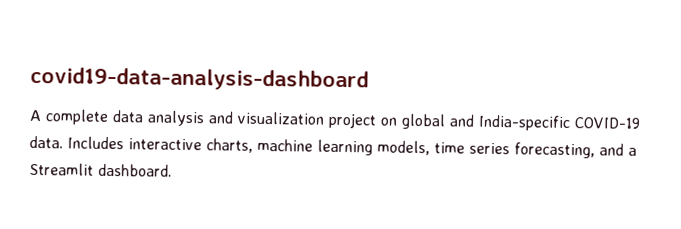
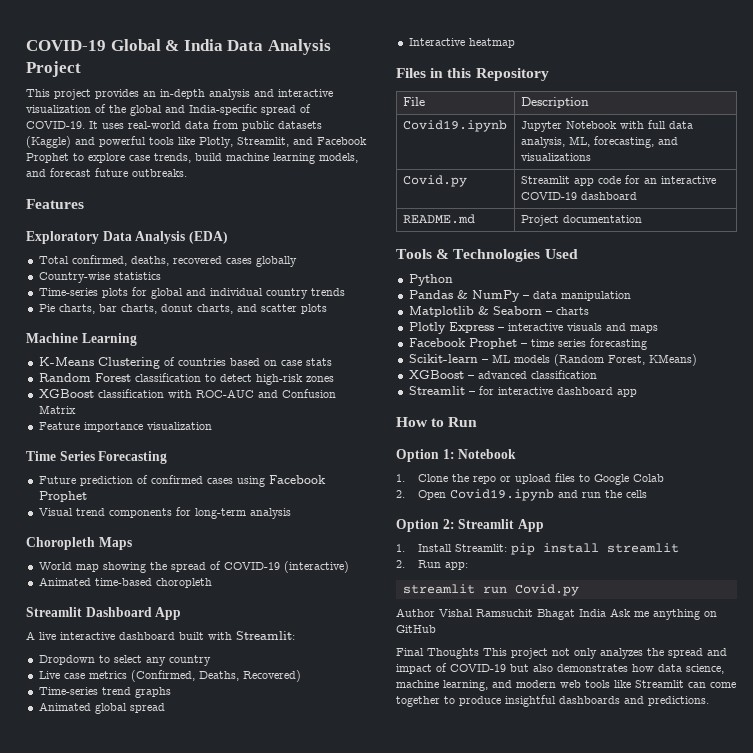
- covid19-data-analysis-dashboard
- A complete data analysis and visualization project on global and India-specific COVID-19 data. Includes interactive charts, machine learning models, time series forecasting, and a Streamlit dashboard.
+ COVID-19 Global & India Data Analysis Project
+ This project provides an in-depth analysis and interactive visualization of the global and India-specific spread of COVID-19. It uses real-world data from public datasets (Kaggle) and powerful tools like Plotly, Streamlit, and Facebook Prophet to explore case trends, build machine learning models, and forecast future outbreaks.
+ Features
+ Exploratory Data Analysis (EDA)
+ Total confirmed, deaths, recovered cases globally
+ Country-wise statistics
+ Time-series plots for global and individual country trends
+ Pie charts, bar charts, donut charts, and scatter plots
+ Machine Learning
+ K-Means Clustering of countries based on case stats
+ Random Forest classification to detect high-risk zones
+ XGBoost classification with ROC-AUC and Confusion Matrix
+ Feature importance visualization
+ Time Series Forecasting
+ Future prediction of confirmed cases using Facebook Prophet
+ Visual trend components for long-term analysis
+ Choropleth Maps
+ World map showing the spread of COVID-19 (interactive)
+ Animated time-based choropleth
+ Streamlit Dashboard App
+ A live interactive dashboard built with Streamlit:
+ Dropdown to select any country
+ Live case metrics (Confirmed, Deaths, Recovered)
+ Time-series trend graphs
+ Animated global spread
+ Interactive heatmap
+ Files in this Repository
+ File | Description
+ Covid19.ipynb | Jupyter Notebook with full data analysis, ML, forecasting, and visualizations
+ Covid.py | Streamlit app code for an interactive COVID-19 dashboard
+ README.md | Project documentation
+ Tools & Technologies Used
+ Python
+ Pandas & NumPy – data manipulation
+ Matplotlib & Seaborn – charts
+ Plotly Express – interactive visuals and maps
+ Facebook Prophet – time series forecasting
+ Scikit-learn – ML models (Random Forest, KMeans)
+ XGBoost – advanced classification
+ Streamlit – for interactive dashboard app
+ How to Run
+ Option 1: Notebook
+ 1. Clone the repo or upload files to Google Colab
+ 2. Open Covid19.ipynb and run the cells
+ Option 2: Streamlit App
+ 1. Install Streamlit: pip install streamlit
+ 2. Run app:
+ streamlit run Covid.py
+ Author Vishal Ramsuchit Bhagat India Ask me anything on GitHub
+ Final Thoughts This project not only analyzes the spread and impact of COVID-19 but also demonstrates how data science, machine learning, and modern web tools like Streamlit can come together to produce insightful dashboards and predictions.

